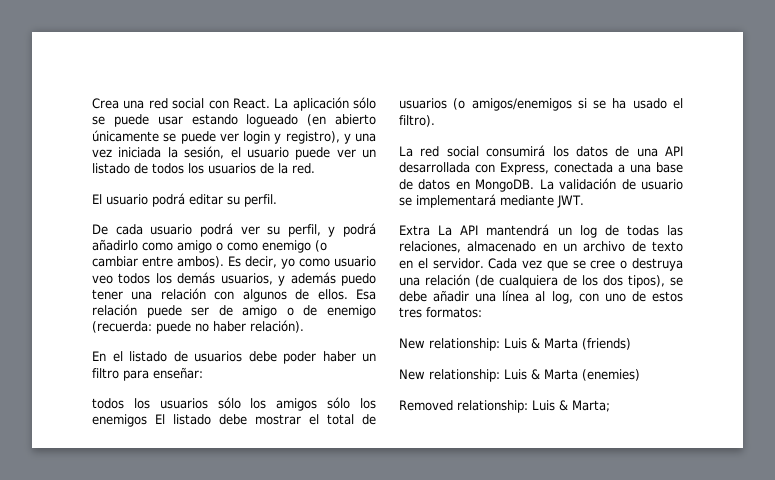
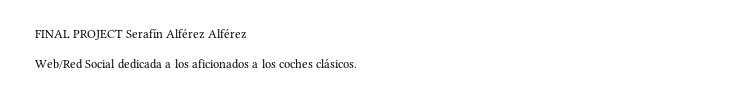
- Crea una red social con React. La aplicación sólo se puede usar estando logueado (en abierto únicamente se puede ver login y registro), y una vez iniciada la sesión, el usuario puede ver un listado de todos los usuarios de la red.
- El usuario podrá editar su perfil.
- De cada usuario podrá ver su perfil, y podrá añadirlo como amigo o como enemigo (o cambiar entre ambos). Es decir, yo como usuario veo todos los demás usuarios, y además puedo tener una relación con algunos de ellos. Esa relación puede ser de amigo o de enemigo (recuerda: puede no haber relación).
- En el listado de usuarios debe poder haber un filtro para enseñar:
- todos los usuarios sólo los amigos sólo los enemigos El listado debe mostrar el total de usuarios (o amigos/enemigos si se ha usado el filtro).
- La red social consumirá los datos de una API desarrollada con Express, conectada a una base de datos en MongoDB. La validación de usuario se implementará mediante JWT.
- Extra La API mantendrá un log de todas las relaciones, almacenado en un archivo de texto en el servidor. Cada vez que se cree o destruya una relación (de cualquiera de los dos tipos), se debe añadir una línea al log, con uno de estos tres formatos:
- New relationship: Luis & Marta (friends)
- New relationship: Luis & Marta (enemies)
- Removed relationship: Luis & Marta;
+ FINAL PROJECT Serafín Alférez Alférez
+ Web/Red Social dedicada a los aficionados a los coches clásicos.

